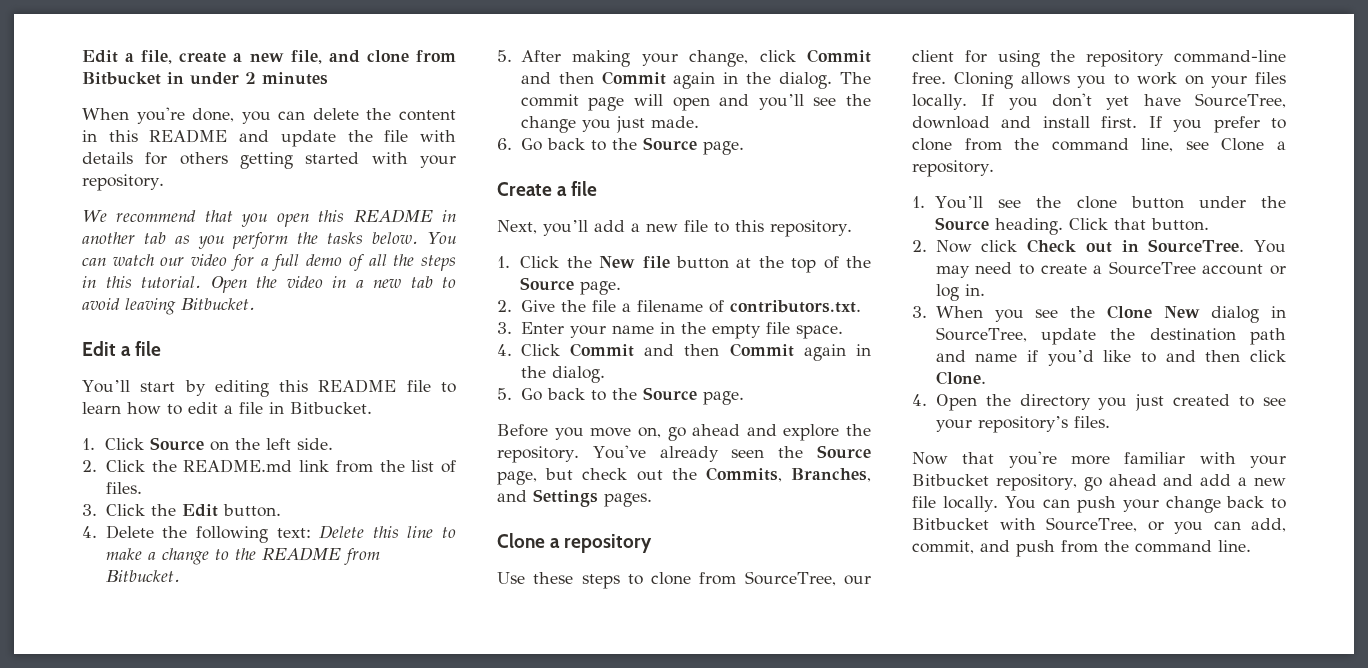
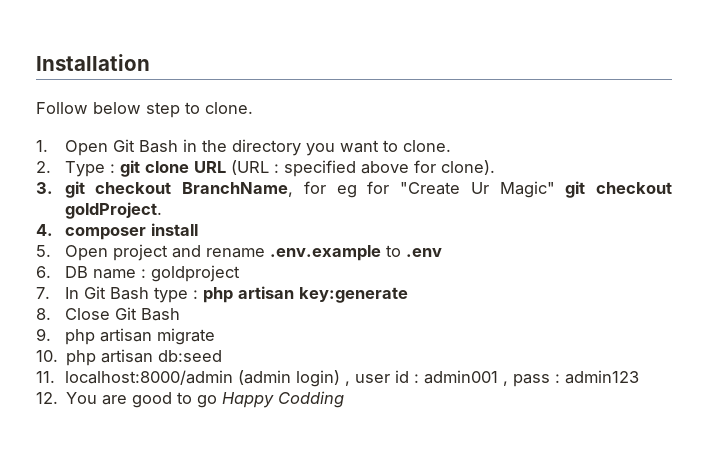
- Edit a file, create a new file, and clone from Bitbucket in under 2 minutes
- When you're done, you can delete the content in this README and update the file with details for others getting started with your repository.
- We recommend that you open this README in another tab as you perform the tasks below. You can watch our video for a full demo of all the steps in this tutorial. Open the video in a new tab to avoid leaving Bitbucket.
- Edit a file
- You’ll start by editing this README file to learn how to edit a file in Bitbucket.
- 1. Click Source on the left side.
- 2. Click the README.md link from the list of files.
- 3. Click the Edit button.
- 4. Delete the following text: Delete this line to make a change to the README from Bitbucket.
- 5. After making your change, click Commit and then Commit again in the dialog. The commit page will open and you’ll see the change you just made.
- 6. Go back to the Source page.
- Create a file
- Next, you’ll add a new file to this repository.
- 1. Click the New file button at the top of the Source page.
- 2. Give the file a filename of contributors.txt.
- 3. Enter your name in the empty file space.
- 4. Click Commit and then Commit again in the dialog.
- 5. Go back to the Source page.
- Before you move on, go ahead and explore the repository. You've already seen the Source page, but check out the Commits, Branches, and Settings pages.
- Clone a repository
- Use these steps to clone from SourceTree, our client for using the repository command-line free. Cloning allows you to work on your files locally. If you don't yet have SourceTree, download and install first. If you prefer to clone from the command line, see Clone a repository.
- 1. You’ll see the clone button under the Source heading. Click that button.
- 2. Now click Check out in SourceTree. You may need to create a SourceTree account or log in.
- 3. When you see the Clone New dialog in SourceTree, update the destination path and name if you’d like to and then click Clone.
- 4. Open the directory you just created to see your repository’s files.
- Now that you're more familiar with your Bitbucket repository, go ahead and add a new file locally. You can push your change back to Bitbucket with SourceTree, or you can add, commit, and push from the command line.
+ Installation
+ Follow below step to clone.
+ 1. Open Git Bash in the directory you want to clone.
+ 2. Type : git clone URL (URL : specified above for clone).
+ 3. git checkout BranchName, for eg for "Create Ur Magic" git checkout goldProject.
+ 4. composer install
+ 5. Open project and rename .env.example to .env
+ 6. DB name : goldproject
+ 7. In Git Bash type : php artisan key:generate
+ 8. Close Git Bash
+ 9. php artisan migrate
+ 10. php artisan db:seed
+ 11. localhost:8000/admin (admin login) , user id : admin001 , pass : admin123
+ 12. You are good to go Happy Codding

